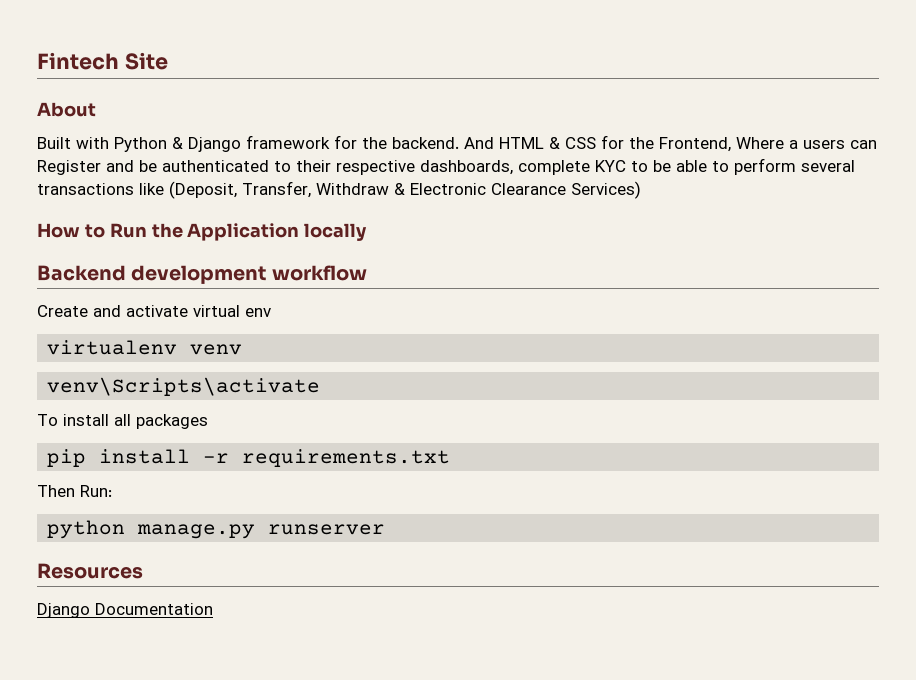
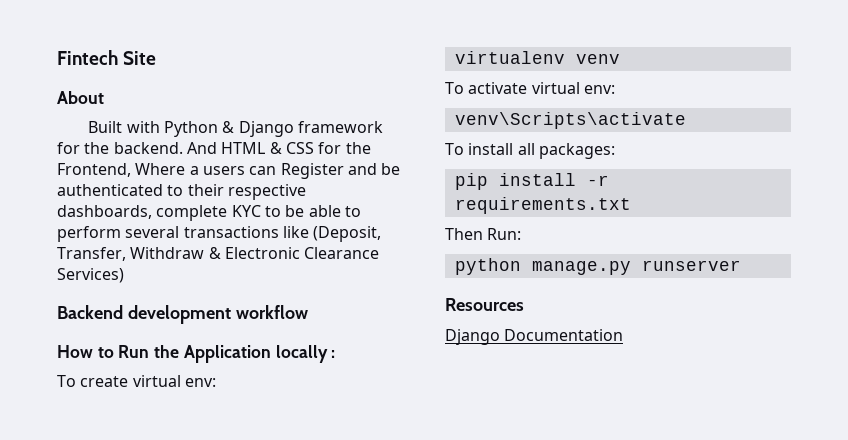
+ Backend development workflow
- How to Run the Application locally
- Backend development workflow
- Create and activate virtual env
+ How to Run the Application locally :
+ To create virtual env:
  virtualenv venv
+ To activate virtual env:
- To install all packages
+ To install all packages:

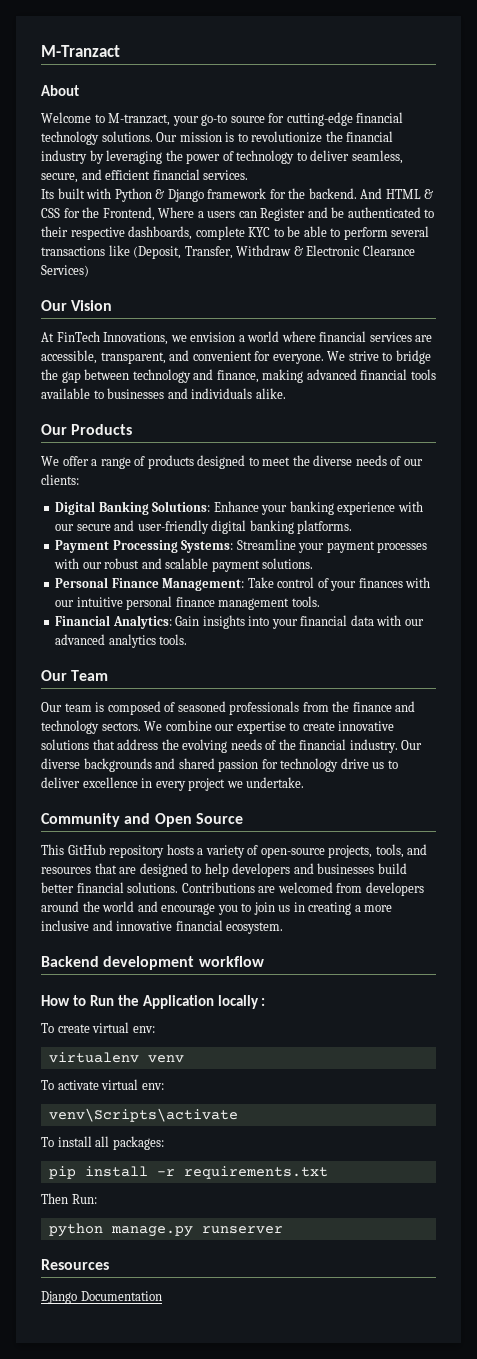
- Fintech Site
+ M-Tranzact
- Built with Python & Django framework for the backend.
+ Welcome to M-tranzact, your go-to source for cutting-edge financial technology solutions. Our mission is to revolutionize the financial industry by leveraging the power of technology to deliver seamless, secure, and efficient financial services.
+ Its built with Python & Django framework for the backend.
+ Our Vision
+ At FinTech Innovations, we envision a world where financial services are accessible, transparent, and convenient for everyone. We strive to bridge the gap between technology and finance, making advanced financial tools available to businesses and individuals alike.
+ Our Products
+ We offer a range of products designed to meet the diverse needs of our clients:
+ Digital Banking Solutions: Enhance your banking experience with our secure and user-friendly digital banking platforms.
+ Payment Processing Systems: Streamline your payment processes with our robust and scalable payment solutions.
+ Personal Finance Management: Take control of your finances with our intuitive personal finance management tools.
+ Financial Analytics: Gain insights into your financial data with our advanced analytics tools.
+ Our Team
+ Our team is composed of seasoned professionals from the finance and technology sectors. We combine our expertise to create innovative solutions that address the evolving needs of the financial industry. Our diverse backgrounds and shared passion for technology drive us to deliver excellence in every project we undertake.
+ Community and Open Source
+ This GitHub repository hosts a variety of open-source projects, tools, and resources that are designed to help developers and businesses build better financial solutions. Contributions are welcomed from developers around the world and encourage you to join us in creating a more inclusive and innovative financial ecosystem.

